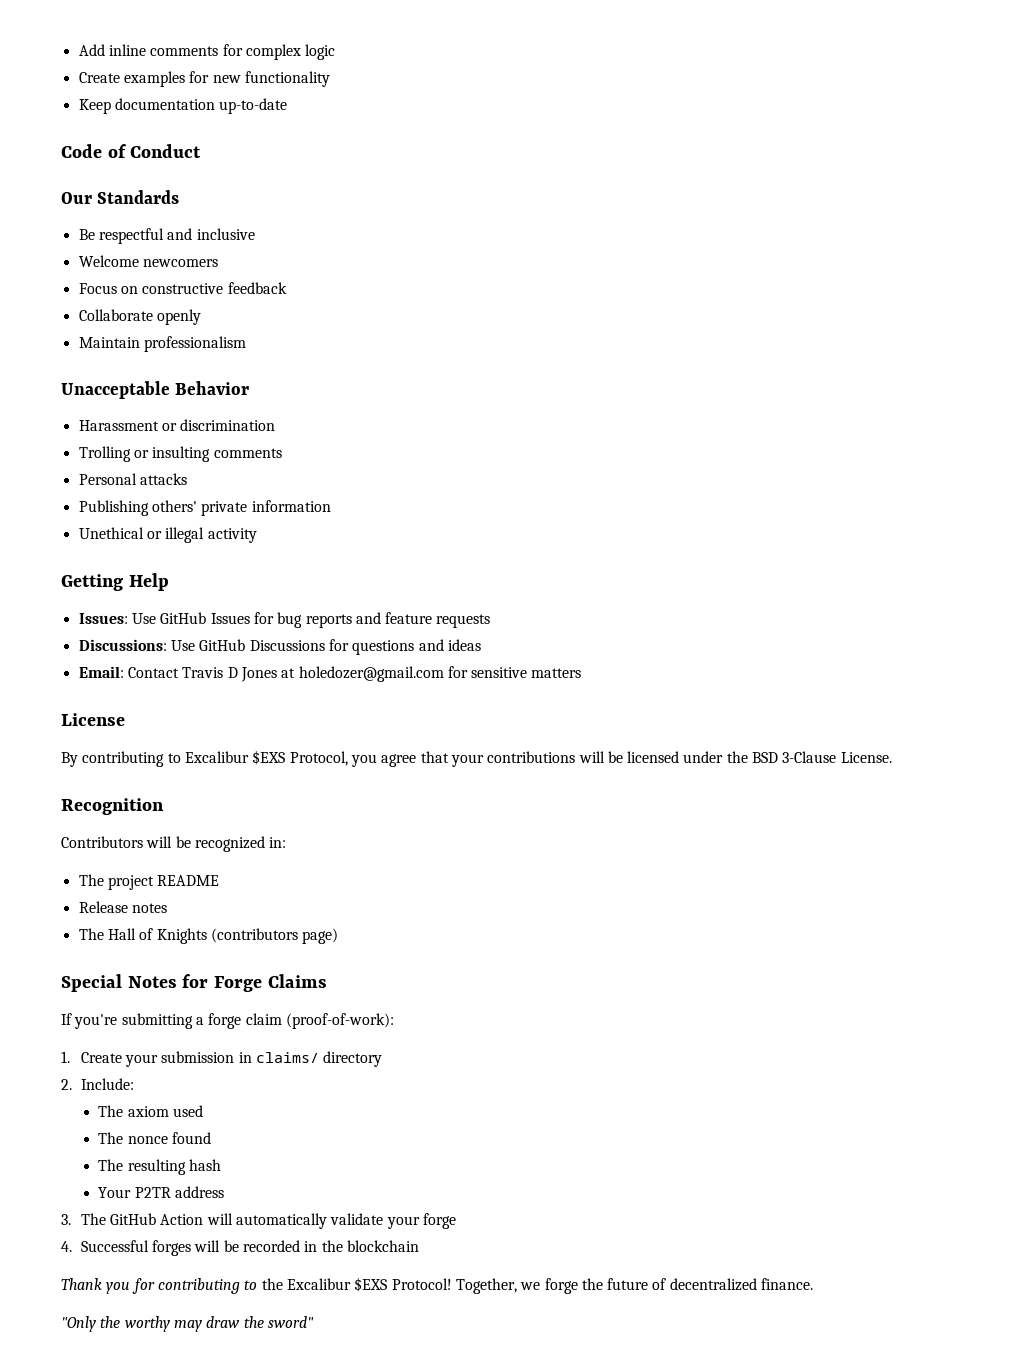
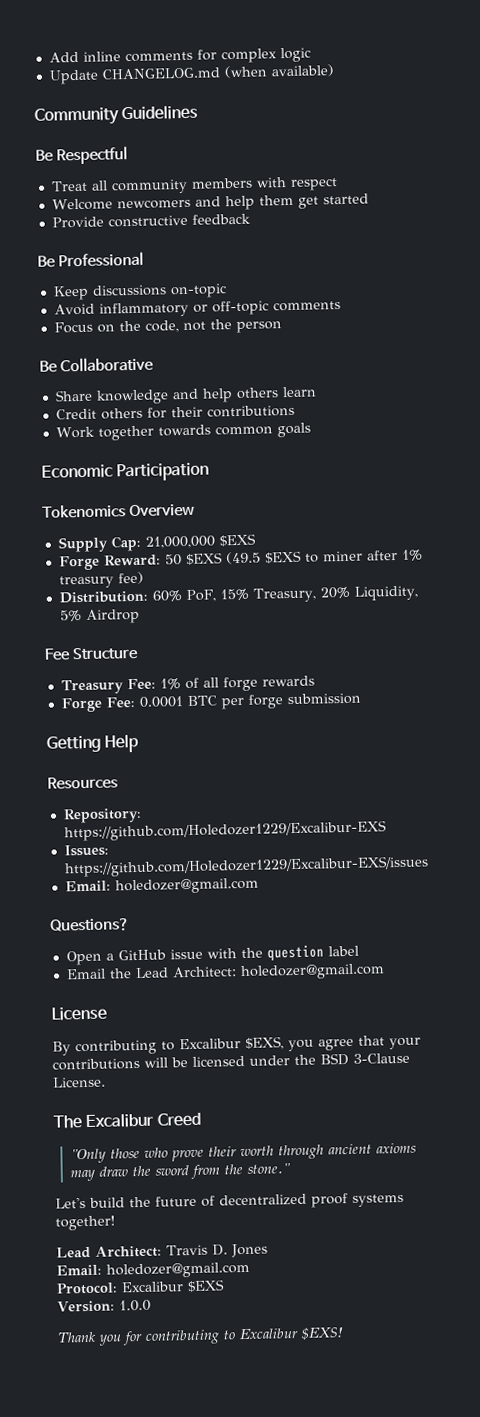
- Create examples for new functionality
- Keep documentation up-to-date
- Code of Conduct
- Our Standards
- Be respectful and inclusive
- Welcome newcomers
- Focus on constructive feedback
- Collaborate openly
- Maintain professionalism
- Unacceptable Behavior
- Harassment or discrimination
- Trolling or insulting comments
- Personal attacks
- Publishing others' private information
- Unethical or illegal activity
+ Update CHANGELOG.md (when available)
+ Community Guidelines
+ Be Respectful
+ Treat all community members with respect
+ Welcome newcomers and help them get started
+ Provide constructive feedback
+ Be Professional
+ Keep discussions on-topic
+ Avoid inflammatory or off-topic comments
+ Focus on the code, not the person
+ Be Collaborative
+ Share knowledge and help others learn
+ Credit others for their contributions
+ Work together towards common goals
+ Economic Participation
+ Tokenomics Overview
+ Supply Cap: 21,000,000 $EXS
+ Forge Reward: 50 $EXS (49.5 $EXS to miner after 1% treasury fee)
+ Distribution: 60% PoF, 15% Treasury, 20% Liquidity, 5% Airdrop
+ Fee Structure
+ Treasury Fee: 1% of all forge rewards
+ Forge Fee: 0.0001 BTC per forge submission
  Getting Help
- Issues: Use GitHub Issues for bug reports and feature requests
- Discussions: Use GitHub Discussions for questions and ideas
- Email: Contact Travis D Jones at holedozer@gmail.com for sensitive matters
+ Resources
+ Repository: https://github.com/Holedozer1229/Excalibur-EXS
+ Issues: https://github.com/Holedozer1229/Excalibur-EXS/issues
+ Email: holedozer@gmail.com
+ Questions?
+ Open a GitHub issue with the question label
+ Email the Lead Architect: holedozer@gmail.com
- By contributing to Excalibur $EXS Protocol, you agree that your contributions will be licensed under the BSD 3-Clause License.
+ By contributing to Excalibur $EXS, you agree that your contributions will be licensed under the BSD 3-Clause License.
- Recognition
- Contributors will be recognized in:
- The project README
- Release notes
- The Hall of Knights (contributors page)
- Special Notes for Forge Claims
- If you're submitting a forge claim (proof-of-work):
- 1. Create your submission in claims/ directory
- 2. Include:
- The axiom used
- The nonce found
- The resulting hash
- Your P2TR address
- 3. The GitHub Action will automatically validate your forge
- 4. Successful forges will be recorded in the blockchain
+ The Excalibur Creed
+ "Only those who prove their worth through ancient axioms may draw the sword from the stone."
+ Let's build the future of decentralized proof systems together!
+ Lead Architect: Travis D. Jones
+ Email: holedozer@gmail.com
+ Protocol: Excalibur $EXS
+ Version: 1.0.0
- Thank you for contributing to the Excalibur $EXS Protocol! Together, we forge the future of decentralized finance.
- "Only the worthy may draw the sword"
+ Thank you for contributing to Excalibur $EXS!

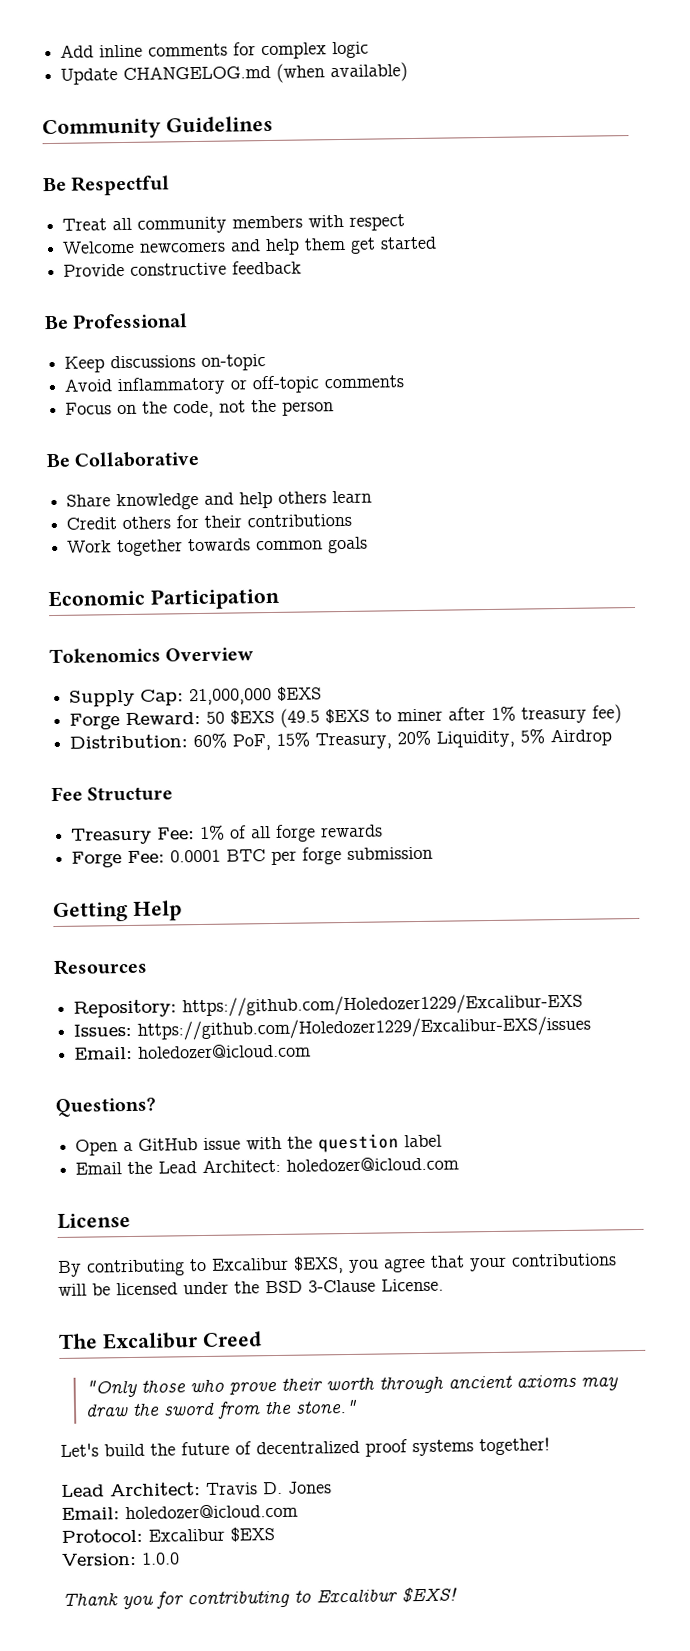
  Issues: https://github.com/Holedozer1229/Excalibur-EXS/issues
- Email: holedozer@gmail.com
+ Email: holedozer@icloud.com
- Email the Lead Architect: holedozer@gmail.com
+ Email the Lead Architect: holedozer@icloud.com
  Lead Architect: Travis D. Jones
- Email: holedozer@gmail.com
+ Email: holedozer@icloud.com

